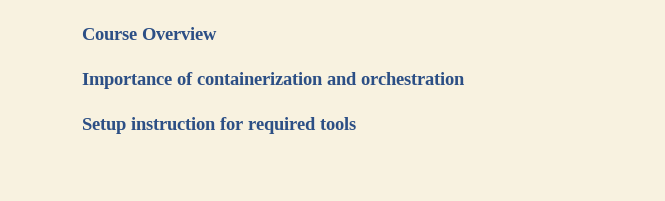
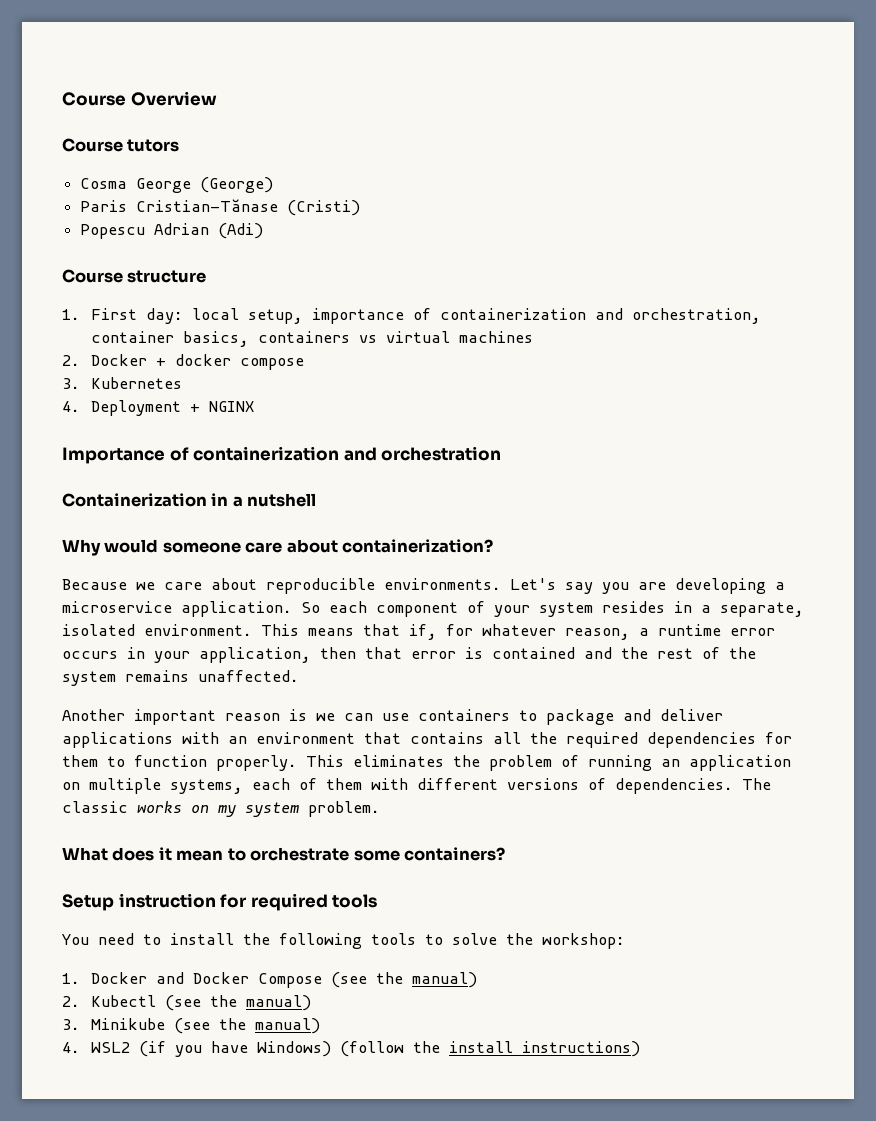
+ Course tutors
+ Cosma George (George)
+ Paris Cristian-Tănase (Cristi)
+ Popescu Adrian (Adi)
+ Course structure
+ 1. First day: local setup, importance of containerization and orchestration, container basics, containers vs virtual machines
+ 2. Docker + docker compose
+ 3. Kubernetes
+ 4. Deployment + NGINX
+ Containerization in a nutshell
+ Why would someone care about containerization?
+ Because we care about reproducible environments. Let's say you are developing a microservice application. So each component of your system resides in a separate, isolated environment. This means that if, for whatever reason, a runtime error occurs in your application, then that error is contained and the rest of the system remains unaffected.
+ Another important reason is we can use containers to package and deliver applications with an environment that contains all the required dependencies for them to function properly. This eliminates the problem of running an application on multiple systems, each of them with different versions of dependencies. The classic works on my system problem.
+ What does it mean to orchestrate some containers?
+ You need to install the following tools to solve the workshop:
+ 1. Docker and Docker Compose (see the manual)
+ 2. Kubectl (see the manual)
+ 3. Minikube (see the manual)
+ 4. WSL2 (if you have Windows) (follow the install instructions)

